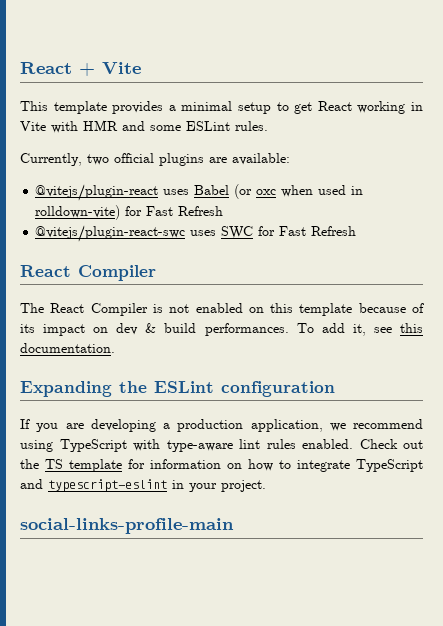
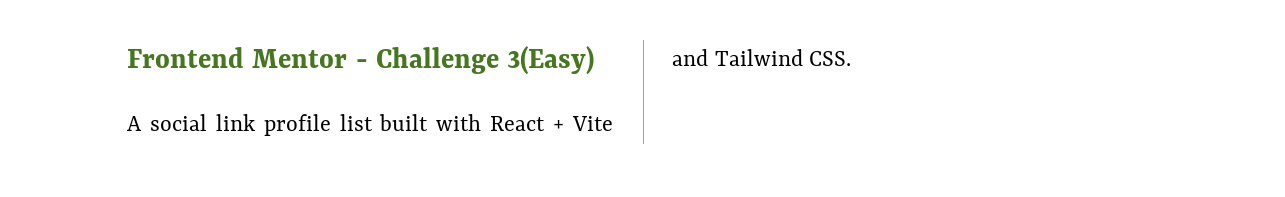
- React + Vite
- This template provides a minimal setup to get React working in Vite with HMR and some ESLint rules.
- Currently, two official plugins are available:
- @vitejs/plugin-react uses Babel (or oxc when used in rolldown-vite) for Fast Refresh
- @vitejs/plugin-react-swc uses SWC for Fast Refresh
- React Compiler
- The React Compiler is not enabled on this template because of its impact on dev & build performances. To add it, see this documentation.
- Expanding the ESLint configuration
- If you are developing a production application, we recommend using TypeScript with type-aware lint rules enabled. Check out the TS template for information on how to integrate TypeScript and typescript-eslint in your project.
- social-links-profile-main
+ Frontend Mentor - Challenge 3(Easy)
+ A social link profile list built with React + Vite and Tailwind CSS.

